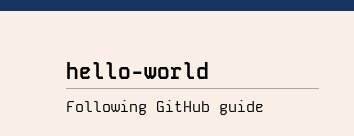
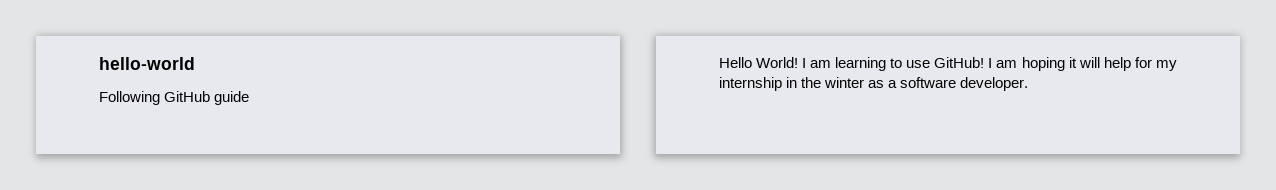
+ Hello World! I am learning to use GitHub! I am hoping it will help for my internship in the winter as a software developer.

